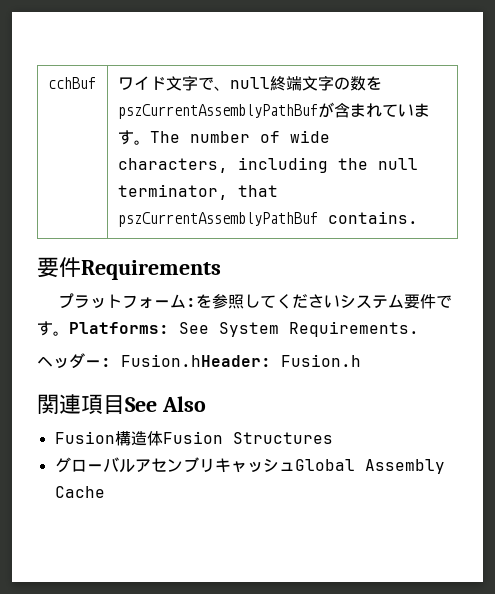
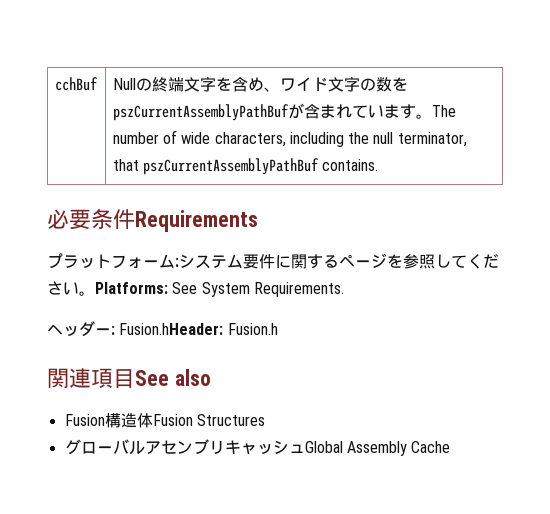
- cchBuf | ワイド文字で、null終端文字の数をpszCurrentAssemblyPathBufが含まれています。The number of wide characters, including the null terminator, that pszCurrentAssemblyPathBuf contains.
+ cchBuf | Nullの終端文字を含め、ワイド文字の数をpszCurrentAssemblyPathBufが含まれています。The number of wide characters, including the null terminator, that pszCurrentAssemblyPathBuf contains.
- 要件Requirements
+ 必要条件Requirements
- プラットフォーム:を参照してくださいシステム要件です。
+ プラットフォーム:システム要件に関するページを参照してください。
- 関連項目See Also
+ 関連項目See also

